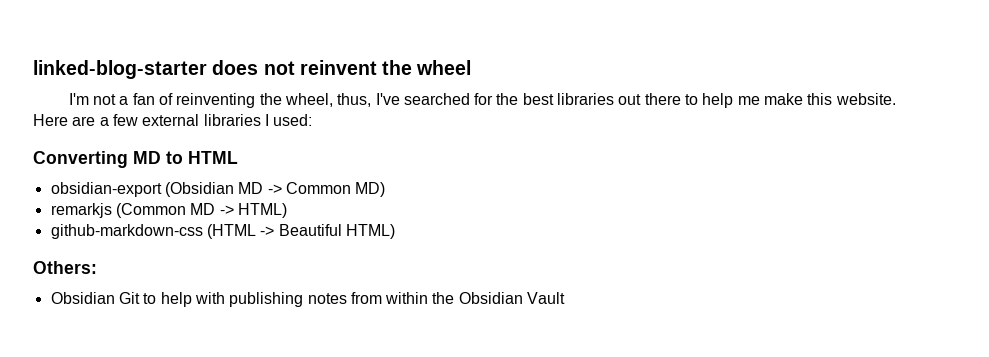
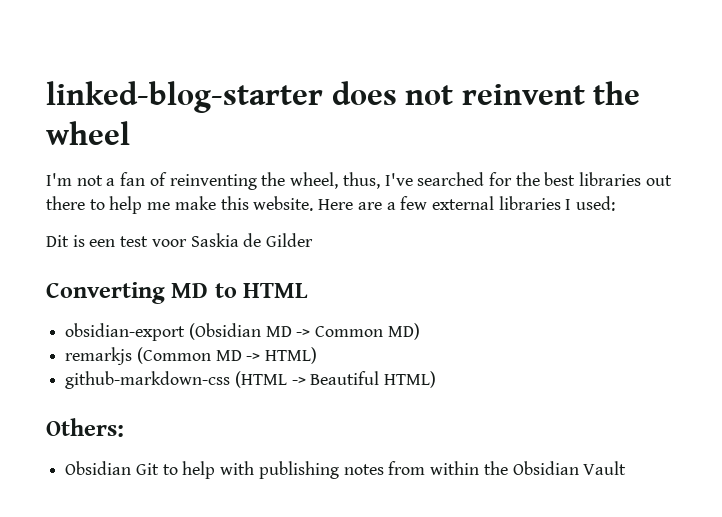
+ Dit is een test voor Saskia de Gilder

